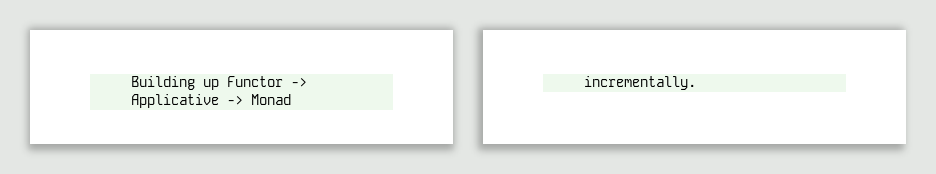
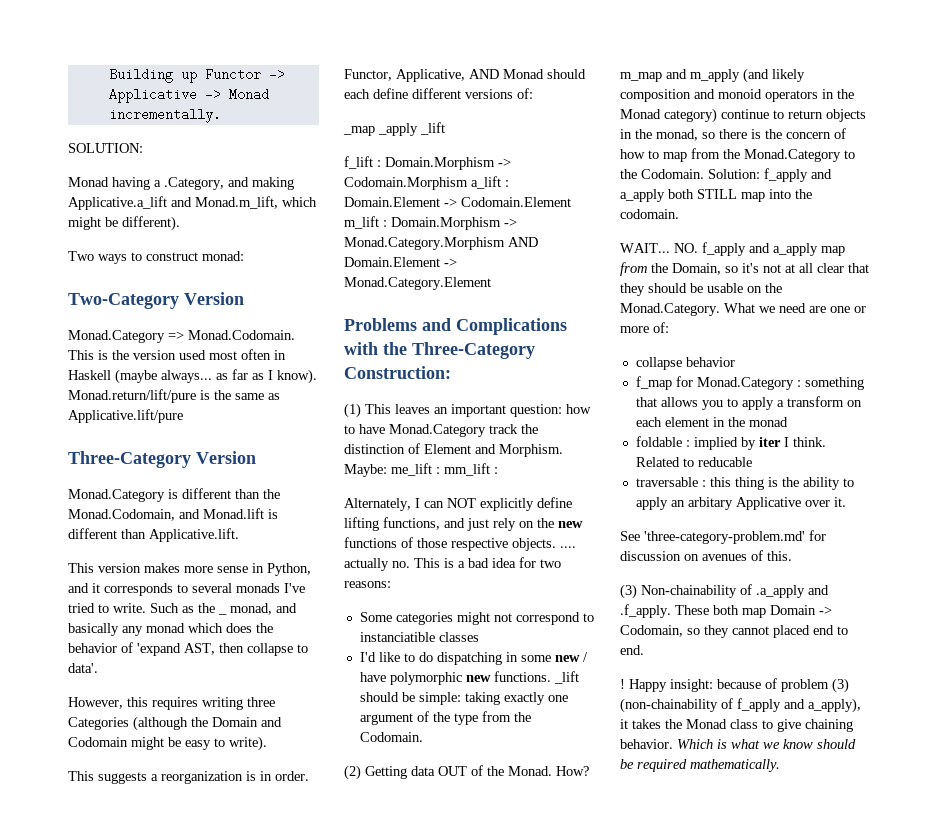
+ SOLUTION:
+ Monad having a .Category, and making Applicative.a_lift and Monad.m_lift, which might be different).
+ Two ways to construct monad:
+ Two-Category Version
+ Monad.Category => Monad.Codomain. This is the version used most often in Haskell (maybe always... as far as I know). Monad.return/lift/pure is the same as Applicative.lift/pure
+ Three-Category Version
+ Monad.Category is different than the Monad.Codomain, and Monad.lift is different than Applicative.lift.
+ This version makes more sense in Python, and it corresponds to several monads I've tried to write. Such as the _ monad, and basically any monad which does the behavior of 'expand AST, then collapse to data'.
+ However, this requires writing three Categories (although the Domain and Codomain might be easy to write).
+ This suggests a reorganization is in order. Functor, Applicative, AND Monad should each define different versions of:
+ _map _apply _lift
+ f_lift : Domain.Morphism -> Codomain.Morphism a_lift : Domain.Element -> Codomain.Element m_lift : Domain.Morphism -> Monad.Category.Morphism AND Domain.Element -> Monad.Category.Element
+ Problems and Complications with the Three-Category Construction:
+ (1) This leaves an important question: how to have Monad.Category track the distinction of Element and Morphism. Maybe: me_lift : mm_lift :
+ Alternately, I can NOT explicitly define lifting functions, and just rely on the new functions of those respective objects. .... actually no. This is a bad idea for two reasons:
+ Some categories might not correspond to instanciatible classes
+ I'd like to do dispatching in some new / have polymorphic new functions. _lift should be simple: taking exactly one argument of the type from the Codomain.
+ (2) Getting data OUT of the Monad. How? m_map and m_apply (and likely composition and monoid operators in the Monad category) continue to return objects in the monad, so there is the concern of how to map from the Monad.Category to the Codomain. Solution: f_apply and a_apply both STILL map into the codomain.
+ WAIT... NO. f_apply and a_apply map from the Domain, so it's not at all clear that they should be usable on the Monad.Category. What we need are one or more of:
+ collapse behavior
+ f_map for Monad.Category : something that allows you to apply a transform on each element in the monad
+ foldable : implied by iter I think. Related to reducable
+ traversable : this thing is the ability to apply an arbitary Applicative over it.
+ See 'three-category-problem.md' for discussion on avenues of this.
+ (3) Non-chainability of .a_apply and .f_apply. These both map Domain -> Codomain, so they cannot placed end to end.
+ ! Happy insight: because of problem (3) (non-chainability of f_apply and a_apply), it takes the Monad class to give chaining behavior. Which is what we know should be required mathematically.

